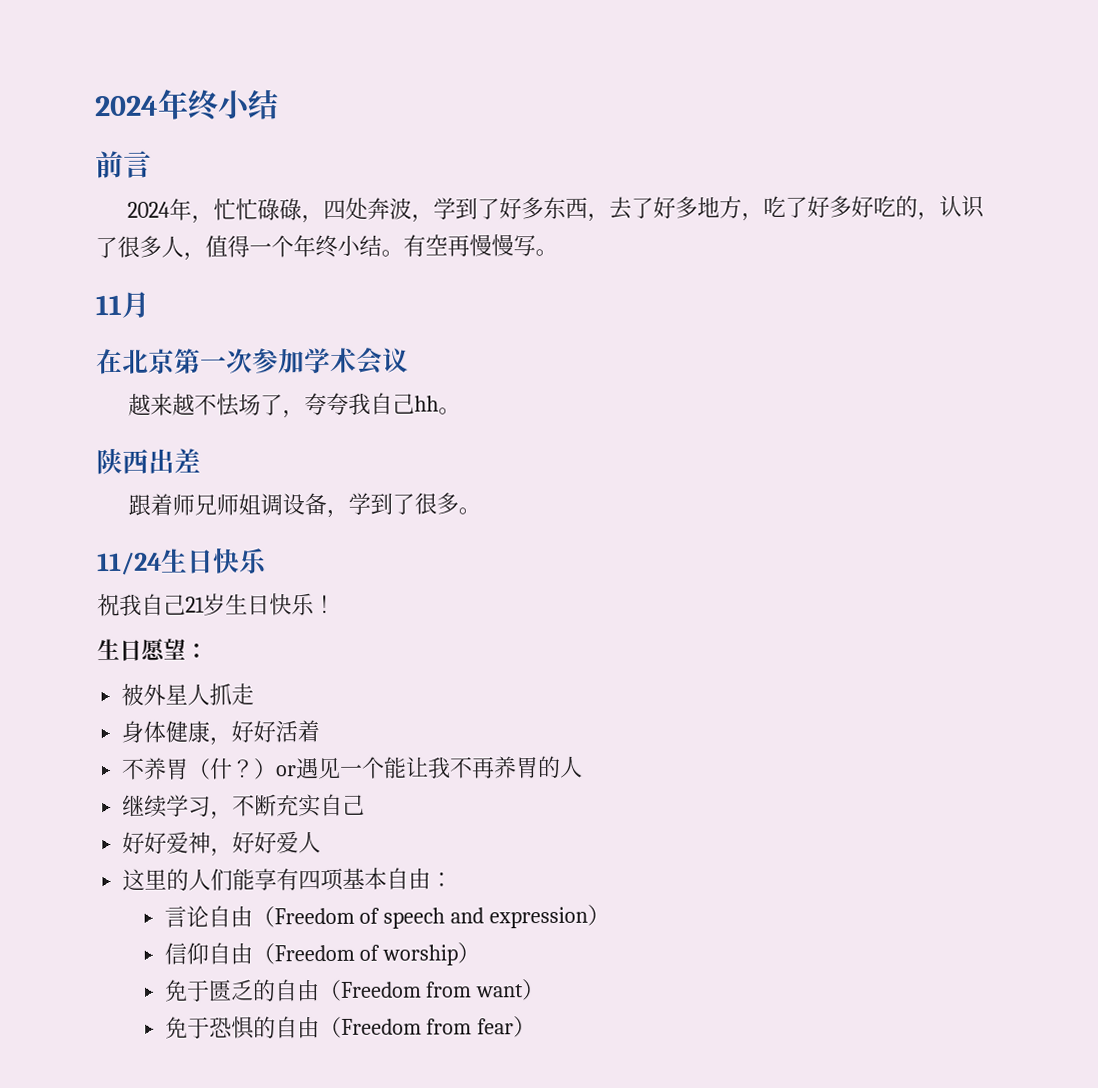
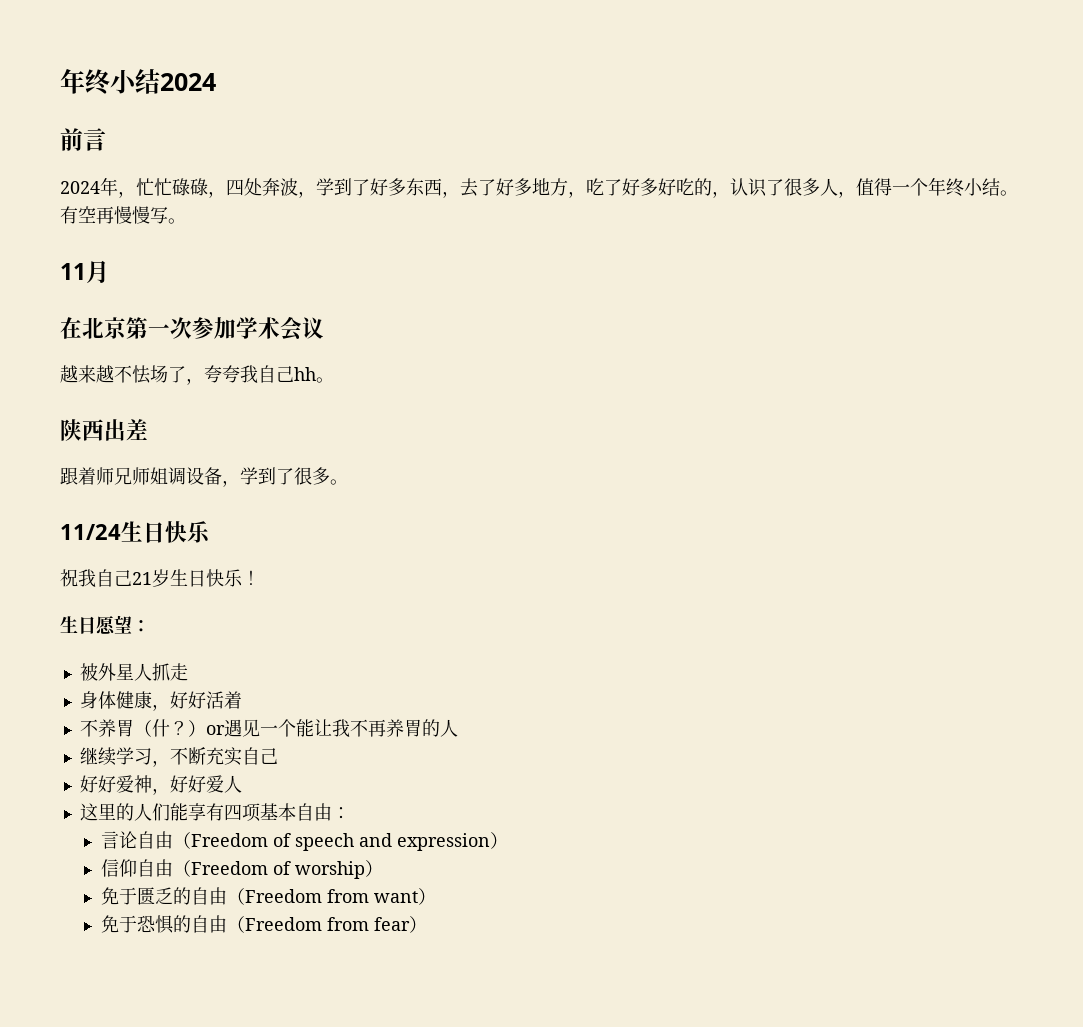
- 2024年终小结
+ 年终小结2024

